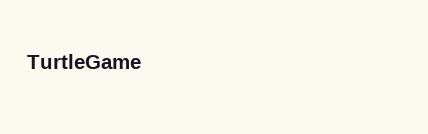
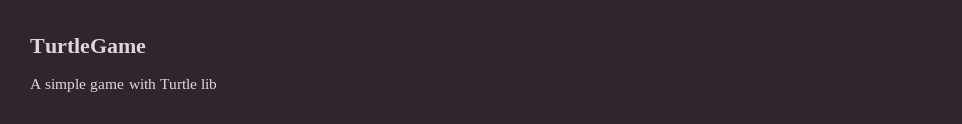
+ A simple game with Turtle lib

